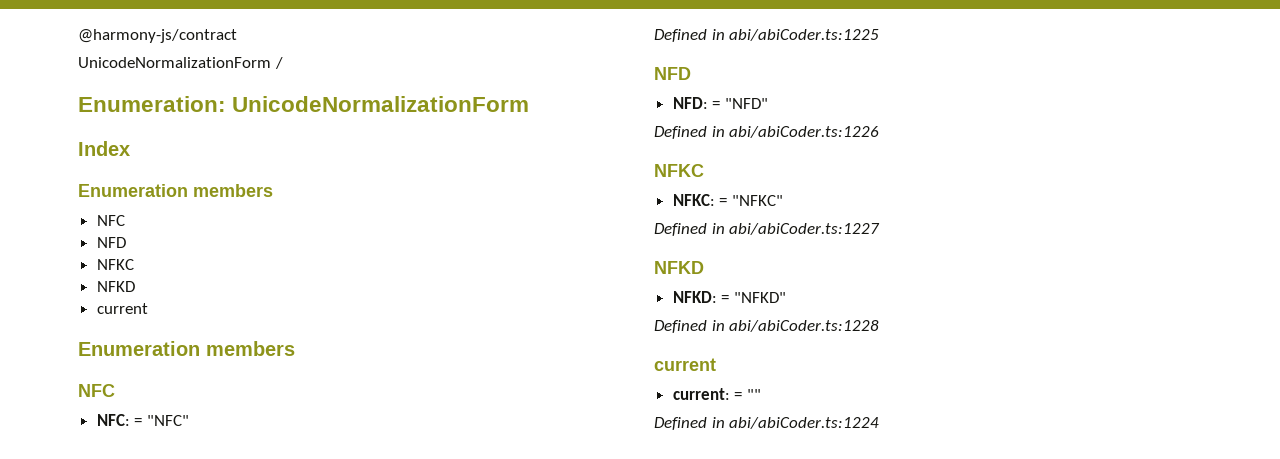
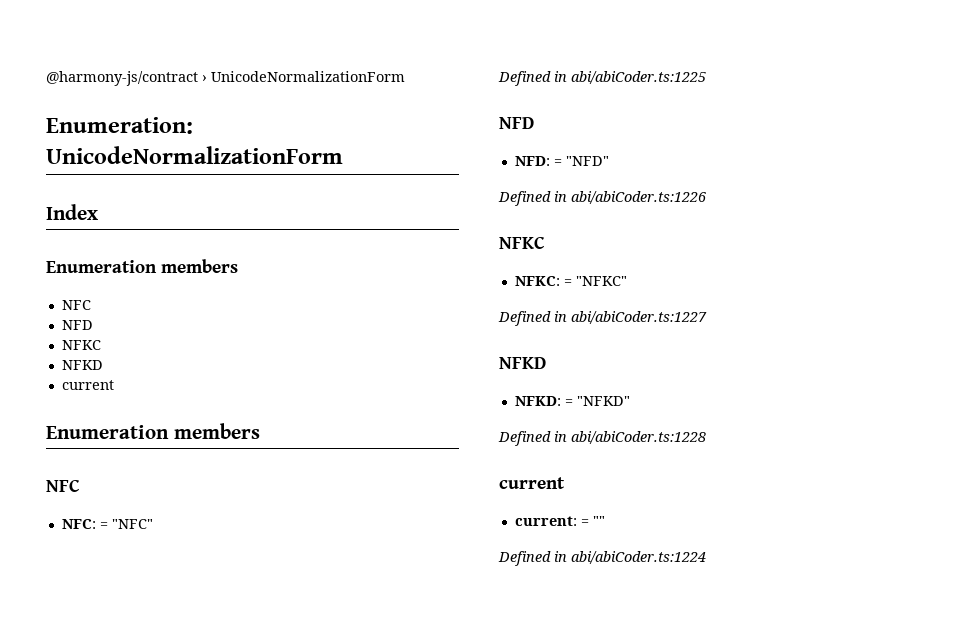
- @harmony-js/contract
- UnicodeNormalizationForm /
+ @harmony-js/contract › UnicodeNormalizationForm

